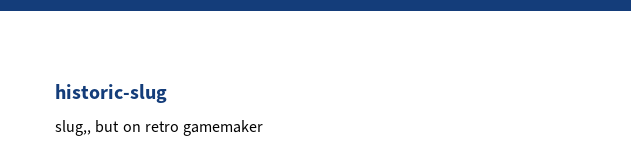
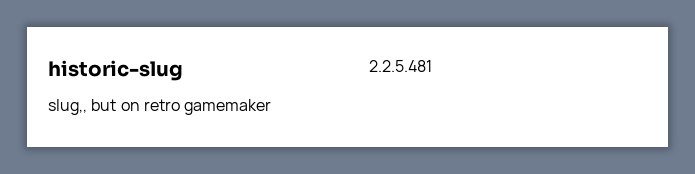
- slug,, but on retro gamemaker
+ slug,, but on retro gamemaker 2.2.5.481

